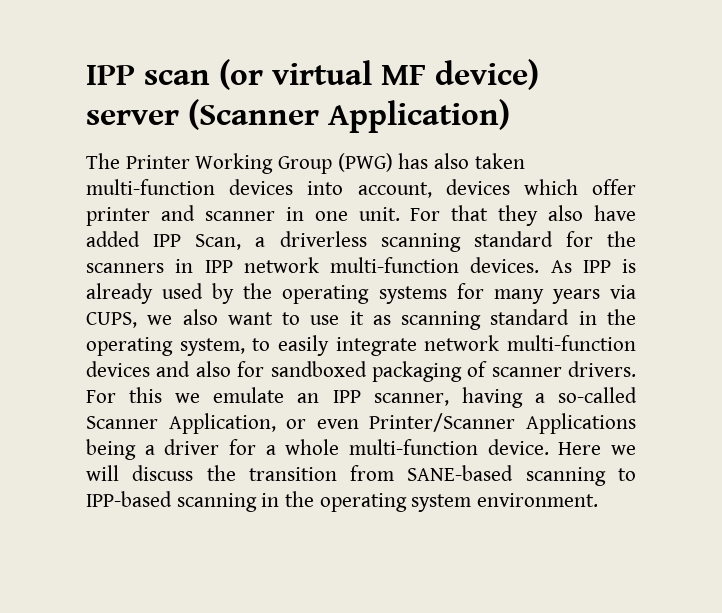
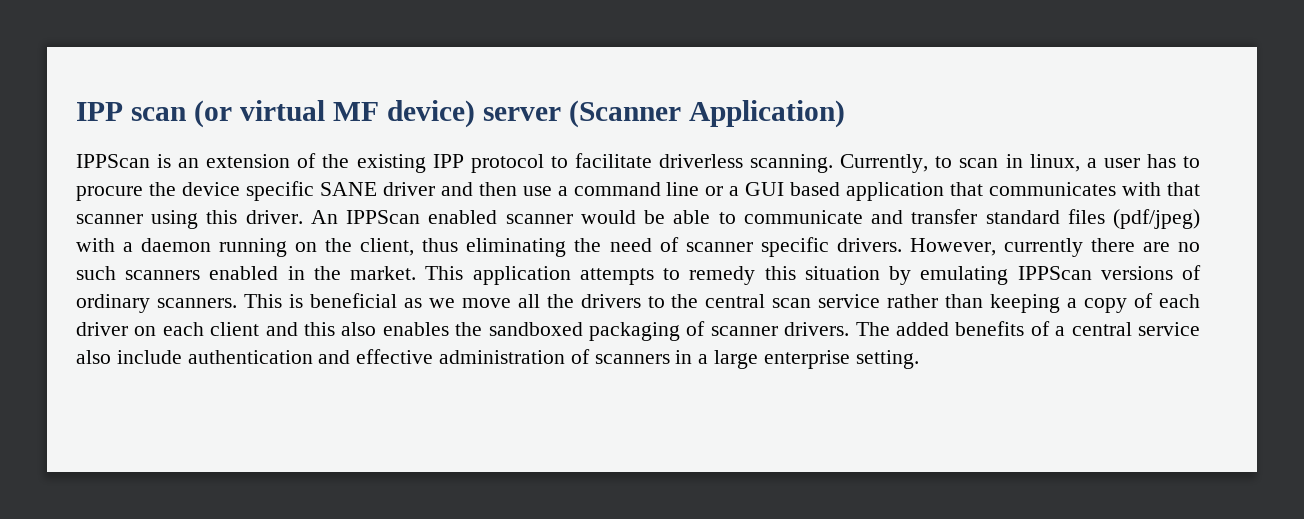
- The Printer Working Group (PWG) has also taken multi-function devices into account, devices which offer printer and scanner in one unit. For that they also have added IPP Scan, a driverless scanning standard for the scanners in IPP network multi-function devices. As IPP is already used by the operating systems for many years via CUPS, we also want to use it as scanning standard in the operating system, to easily integrate network multi-function devices and also for sandboxed packaging of scanner drivers.
+ IPPScan is an extension of the existing IPP protocol to facilitate driverless scanning. Currently, to scan in linux, a user has to procure the device specific SANE driver and then use a command line or a GUI based application that communicates with that scanner using this driver. An IPPScan enabled scanner would be able to communicate and transfer standard files (pdf/jpeg) with a daemon running on the client, thus eliminating the need of scanner specific drivers. However, currently there are no such scanners enabled in the market. This application attempts to remedy this situation by emulating IPPScan versions of ordinary scanners. This is beneficial as we move all the drivers to the central scan service rather than keeping a copy of each driver on each client and this also enables the sandboxed packaging of scanner drivers.
- For this we emulate an IPP scanner, having a so-called Scanner Application, or even Printer/Scanner Applications being a driver for a whole multi-function device. Here we will discuss the transition from SANE-based scanning to IPP-based scanning in the operating system environment.
+ The added benefits of a central service also include authentication and effective administration of scanners in a large enterprise setting.

